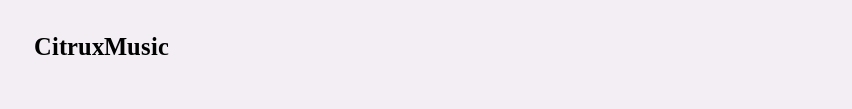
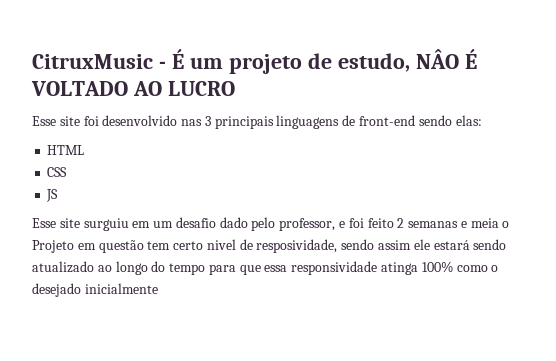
- CitruxMusic
+ CitruxMusic - É um projeto de estudo, NÂO É VOLTADO AO LUCRO
+ Esse site foi desenvolvido nas 3 principais linguagens de front-end sendo elas:
+ HTML
+ CSS
+ JS
+ Esse site surguiu em um desafio dado pelo professor, e foi feito 2 semanas e meia o Projeto em questão tem certo nivel de resposividade, sendo assim ele estará sendo atualizado ao longo do tempo para que essa responsividade atinga 100% como o desejado inicialmente

